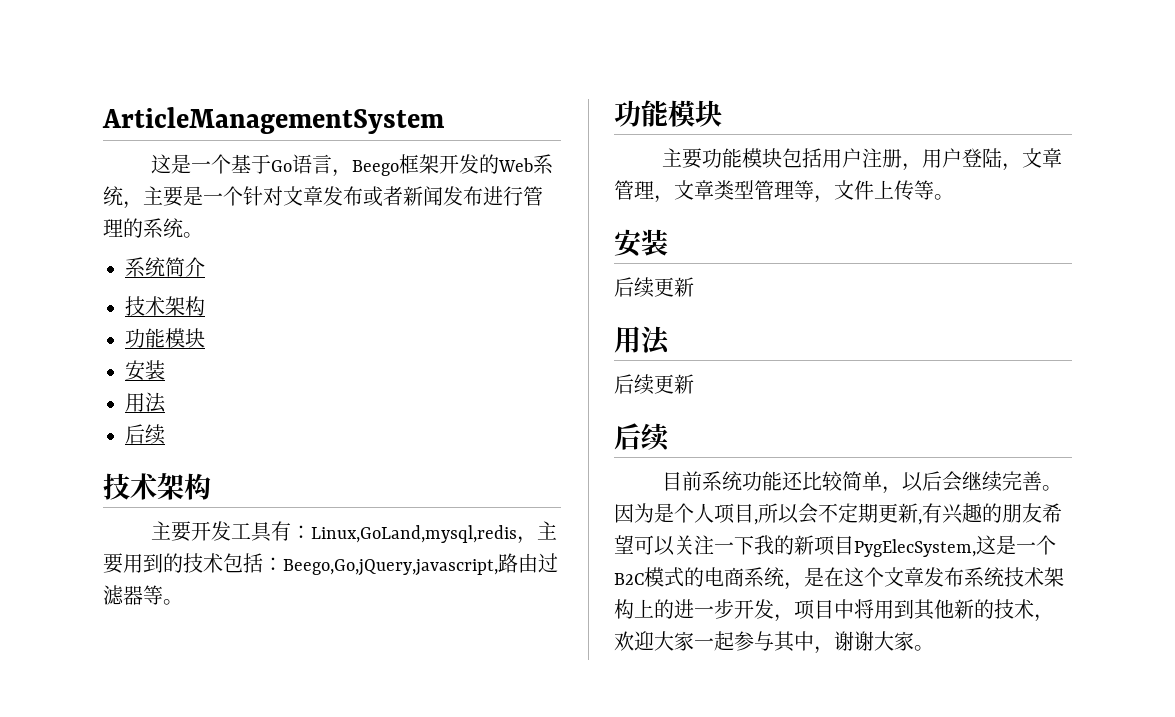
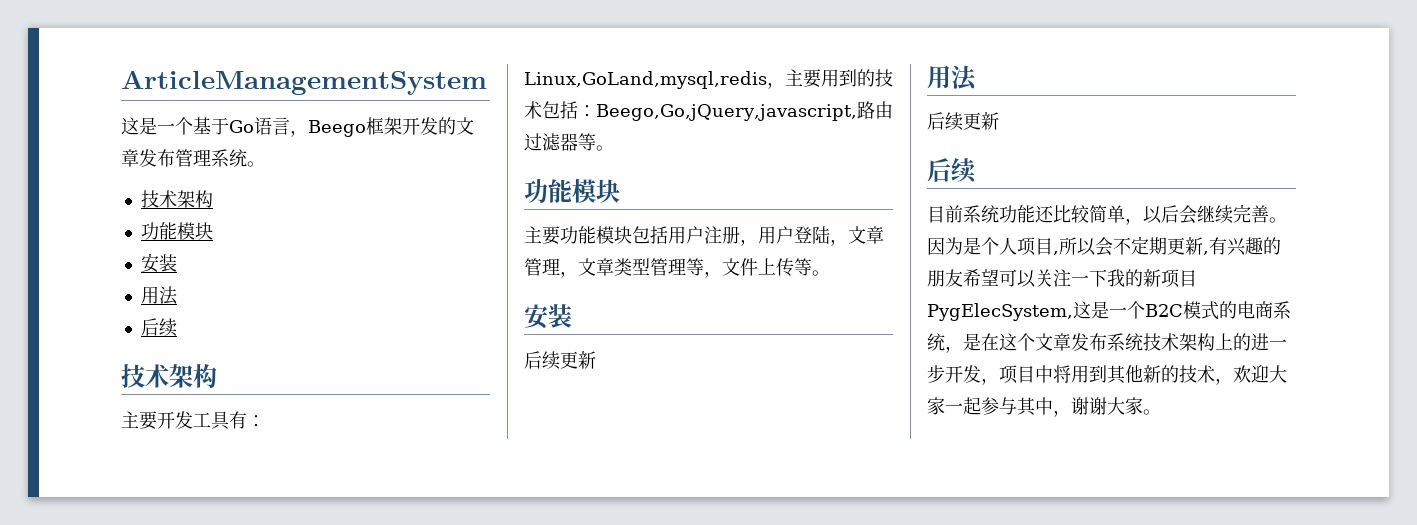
- 这是一个基于Go语言，Beego框架开发的Web系统，主要是一个针对文章发布或者新闻发布进行管理的系统。
+ 这是一个基于Go语言，Beego框架开发的文章发布管理系统。
- 系统简介

